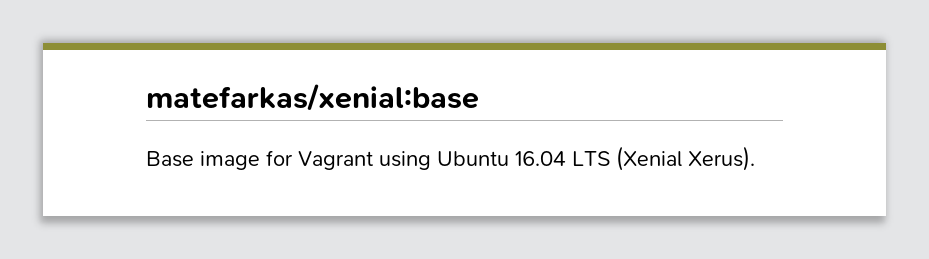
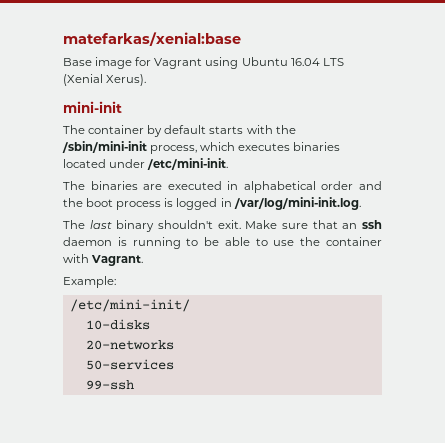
+ mini-init
+ The container by default starts with the /sbin/mini-init process, which executes binaries located under /etc/mini-init.
+ The binaries are executed in alphabetical order and the boot process is logged in /var/log/mini-init.log.
+ The last binary shouldn't exit. Make sure that an ssh daemon is running to be able to use the container with Vagrant.
+ Example:
+ /etc/mini-init/
+ 10-disks
+ 20-networks
+ 50-services
+ 99-ssh

